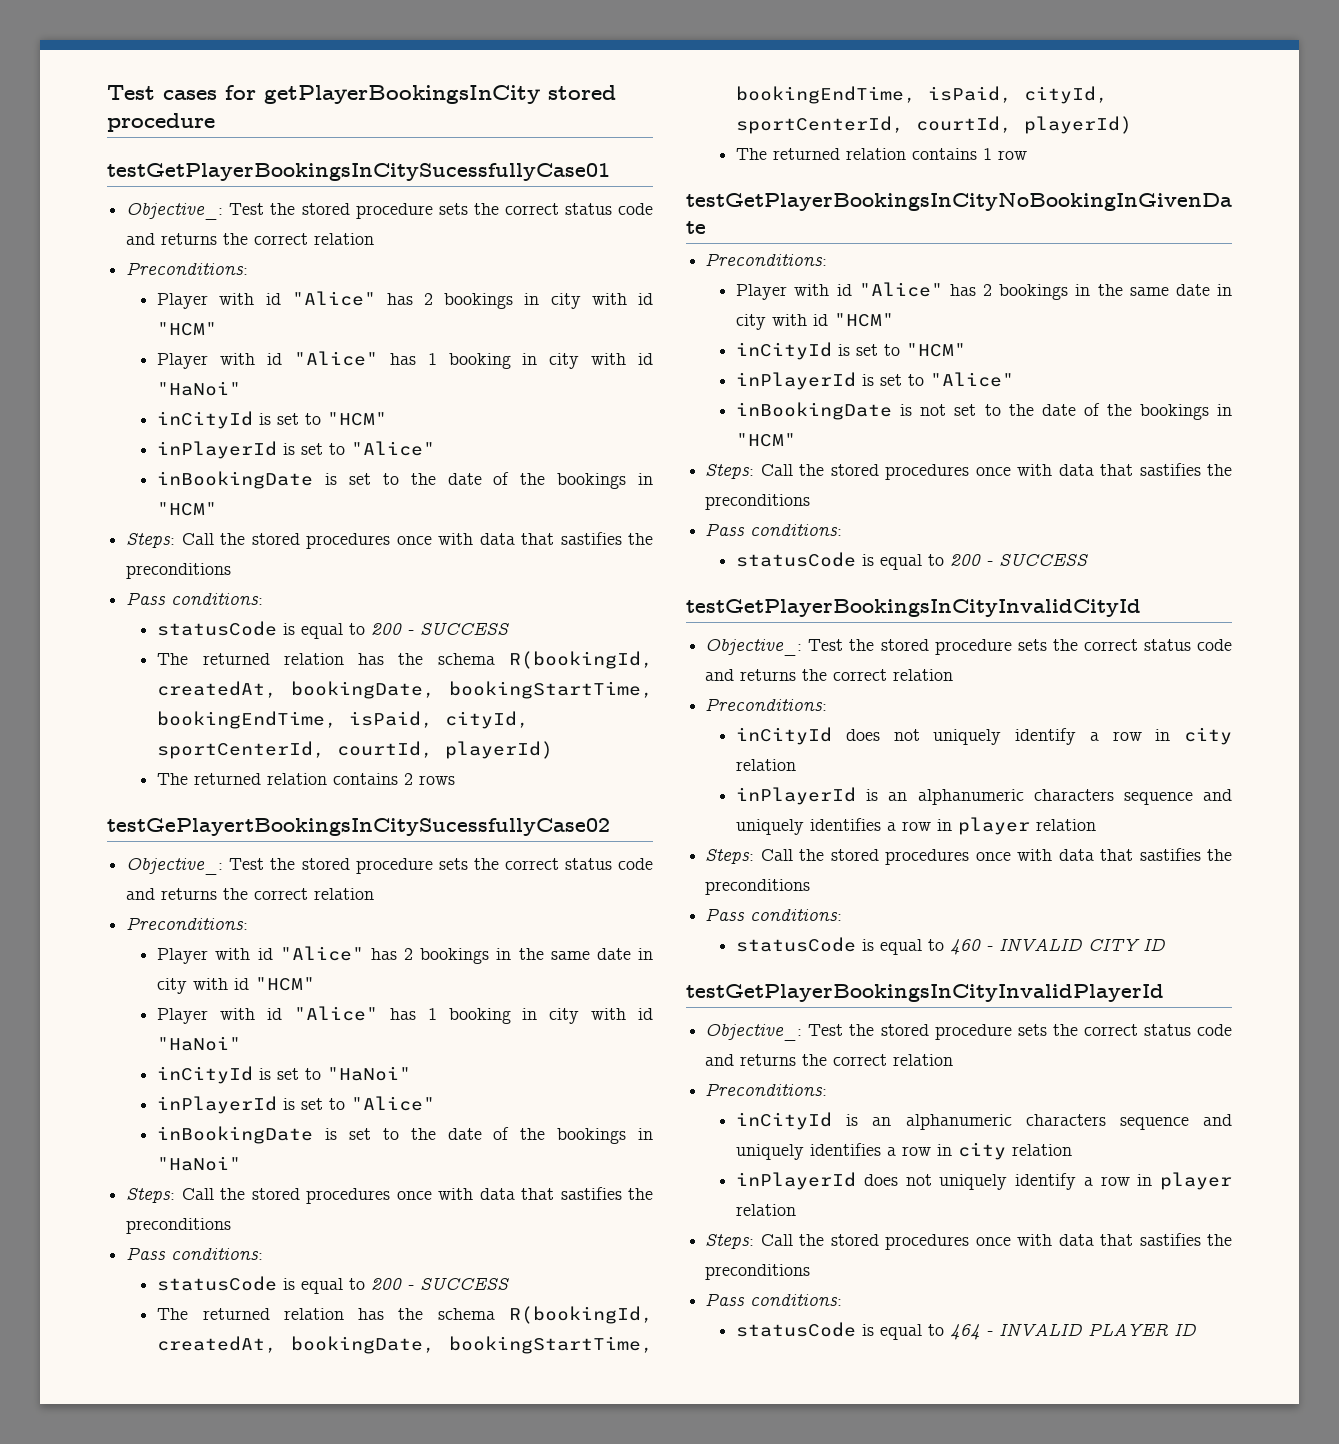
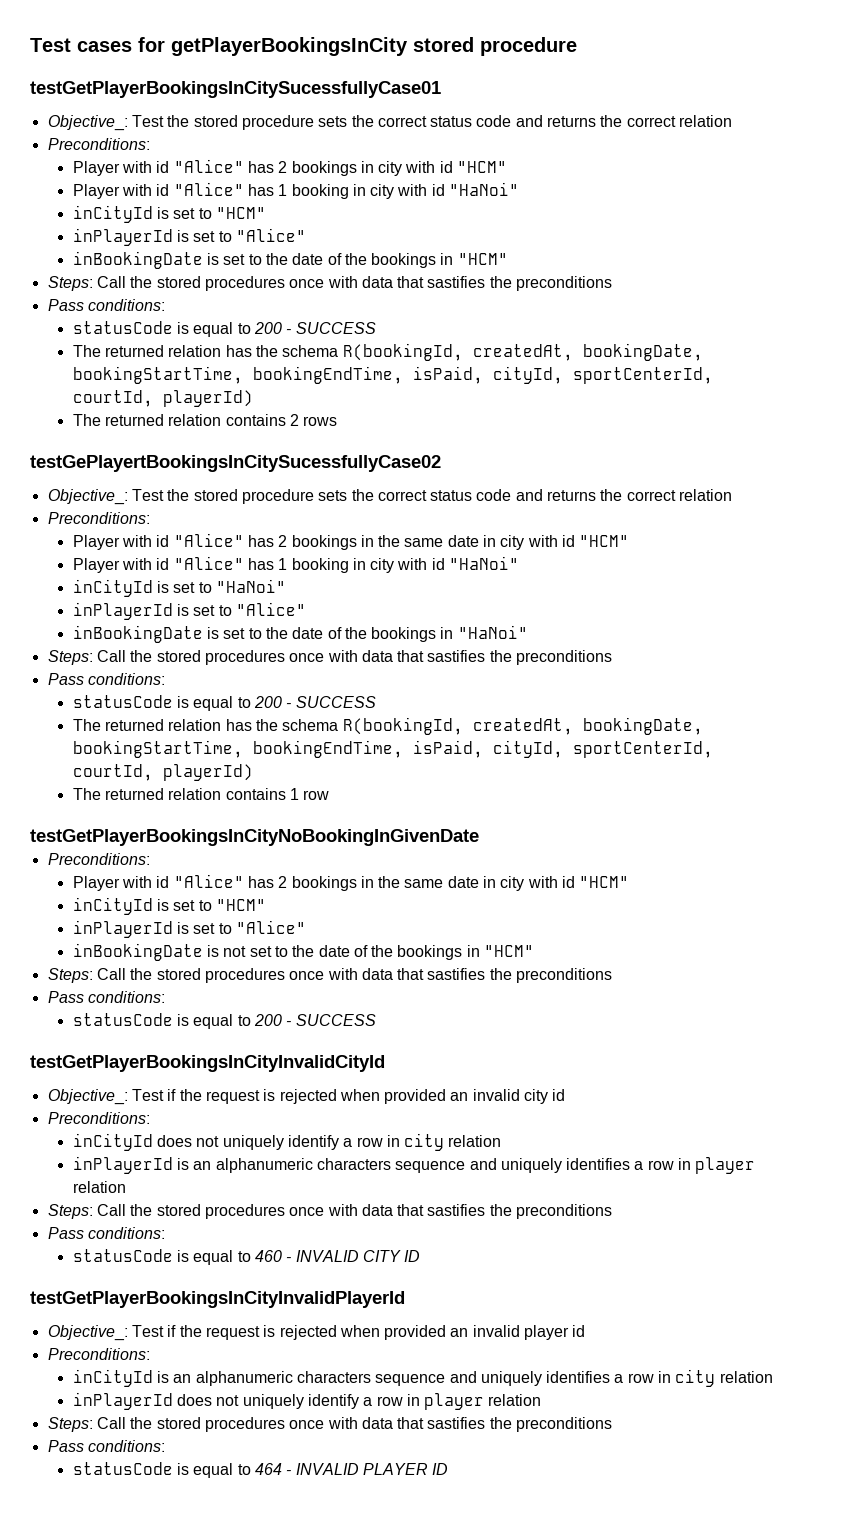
  testGetPlayerBookingsInCityInvalidCityId
- Objective_: Test the stored procedure sets the correct status code and returns the correct relation
+ Objective_: Test if the request is rejected when provided an invalid city id
  testGetPlayerBookingsInCityInvalidPlayerId
- Objective_: Test the stored procedure sets the correct status code and returns the correct relation
+ Objective_: Test if the request is rejected when provided an invalid player id

